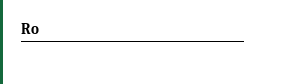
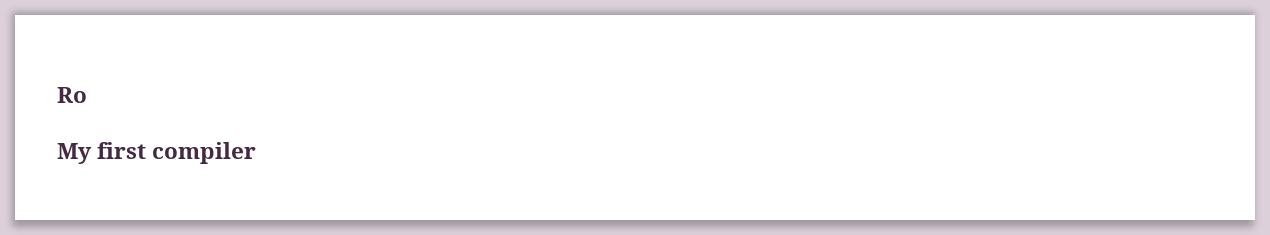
+ My first compiler

